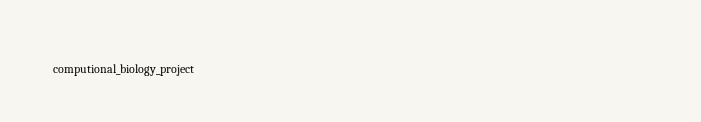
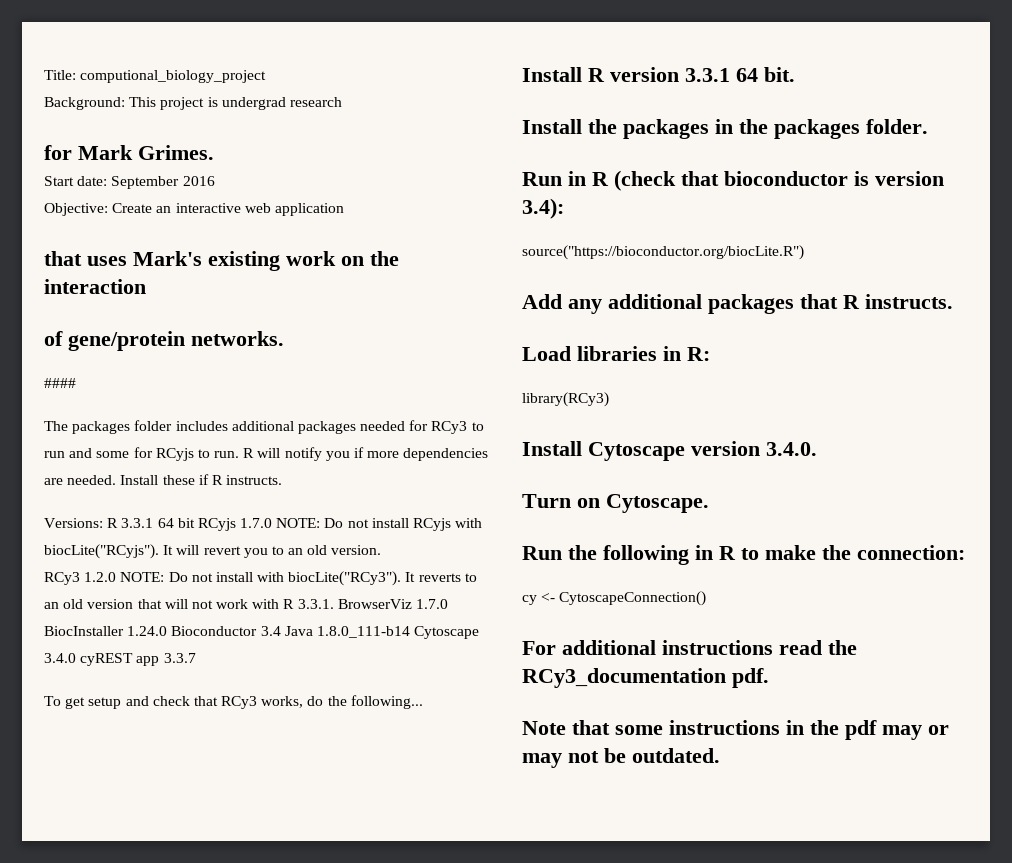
- computional_biology_project
+ Title: computional_biology_project
+ Background: This project is undergrad research
+ for Mark Grimes.
+ Start date: September 2016
+ Objective: Create an interactive web application
+ that uses Mark's existing work on the interaction
+ of gene/protein networks.
+ ####
+ The packages folder includes additional packages needed for RCy3 to run and some for RCyjs to run. R will notify you if more dependencies are needed. Install these if R instructs.
+ Versions: R 3.3.1 64 bit RCyjs 1.7.0 NOTE: Do not install RCyjs with biocLite("RCyjs"). It will revert you to an old version.
+ RCy3 1.2.0 NOTE: Do not install with biocLite("RCy3"). It reverts to an old version that will not work with R 3.3.1. BrowserViz 1.7.0 BiocInstaller 1.24.0 Bioconductor 3.4 Java 1.8.0_111-b14 Cytoscape 3.4.0 cyREST app 3.3.7
+ To get setup and check that RCy3 works, do the following...
+ Install R version 3.3.1 64 bit.
+ Install the packages in the packages folder.
+ Run in R (check that bioconductor is version 3.4):
+ source("https://bioconductor.org/biocLite.R")
+ Add any additional packages that R instructs.
+ Load libraries in R:
+ library(RCy3)
+ Install Cytoscape version 3.4.0.
+ Turn on Cytoscape.
+ Run the following in R to make the connection:
+ cy <- CytoscapeConnection()
+ For additional instructions read the RCy3_documentation pdf.
+ Note that some instructions in the pdf may or may not be outdated.

